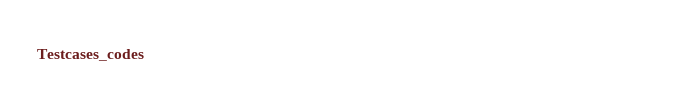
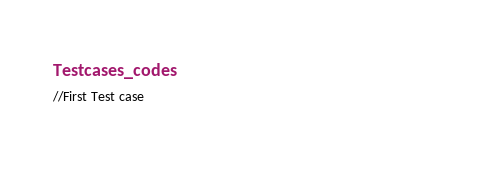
+ //First Test case

